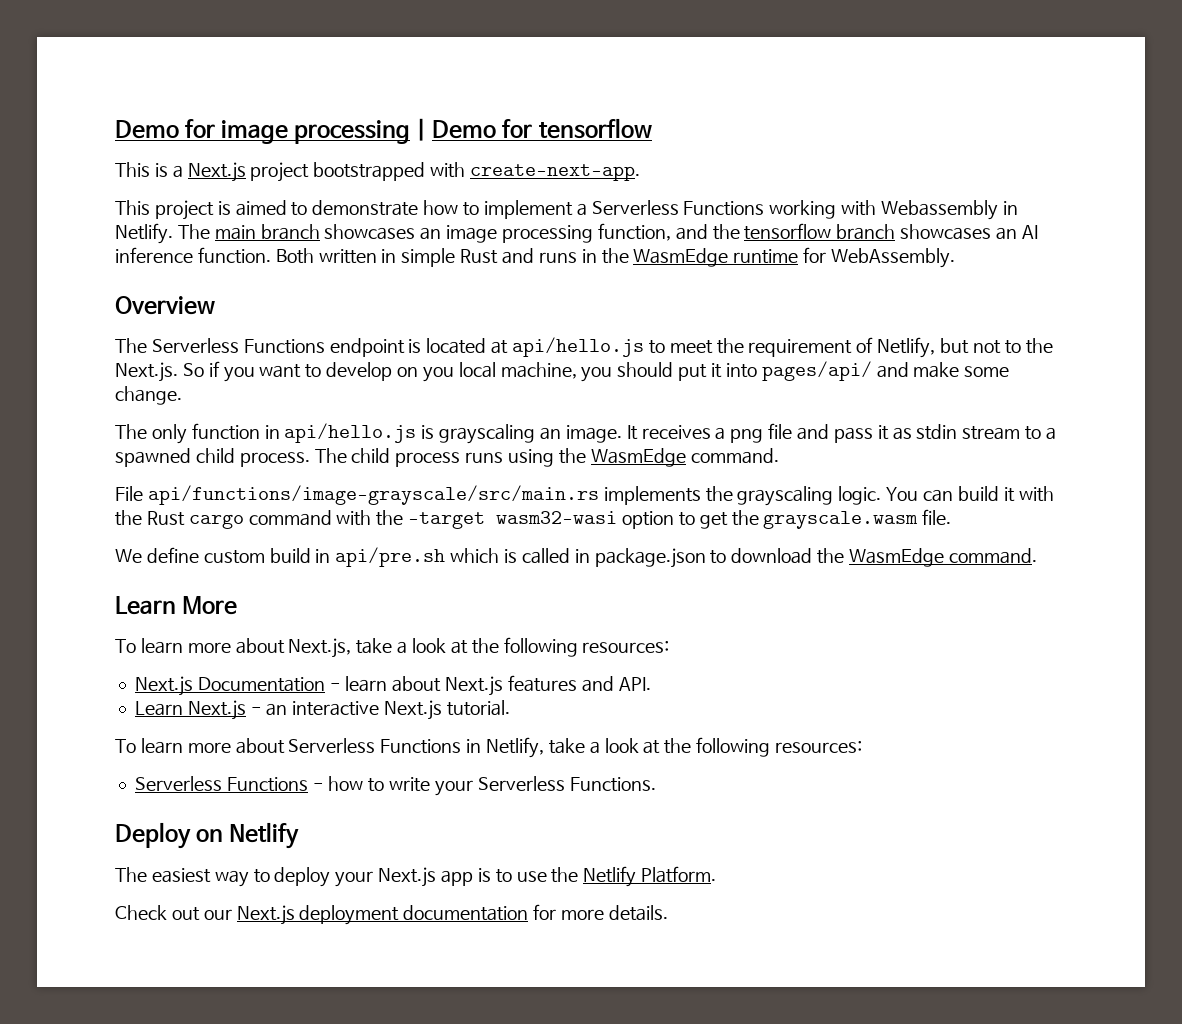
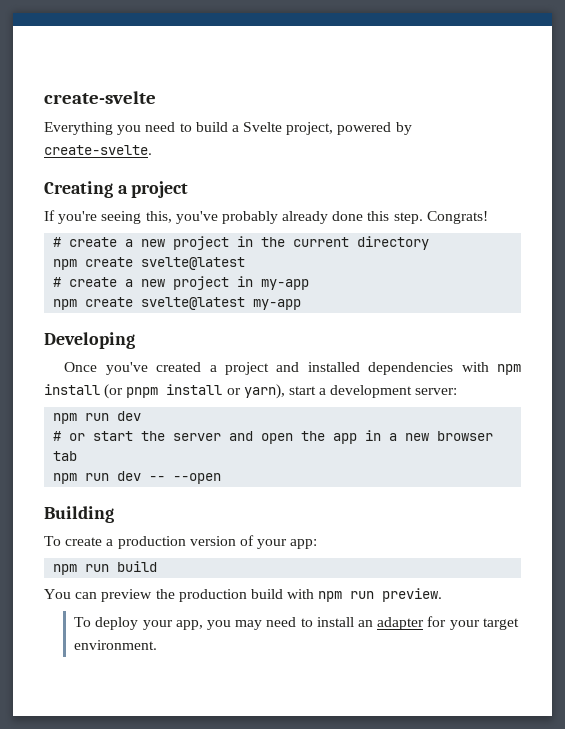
- Demo for image processing | Demo for tensorflow
- This is a Next.js project bootstrapped with create-next-app.
- This project is aimed to demonstrate how to implement a Serverless Functions working with Webassembly in Netlify. The main branch showcases an image processing function, and the tensorflow branch showcases an AI inference function. Both written in simple Rust and runs in the WasmEdge runtime for WebAssembly.
- Overview
- The Serverless Functions endpoint is located at api/hello.js to meet the requirement of Netlify, but not to the Next.js. So if you want to develop on you local machine, you should put it into pages/api/ and make some change.
- The only function in api/hello.js is grayscaling an image. It receives a png file and pass it as stdin stream to a spawned child process. The child process runs using the WasmEdge command.
- File api/functions/image-grayscale/src/main.rs implements the grayscaling logic. You can build it with the Rust cargo command with the -target wasm32-wasi option to get the grayscale.wasm file.
- We define custom build in api/pre.sh which is called in package.json to download the WasmEdge command.
- Learn More
- To learn more about Next.js, take a look at the following resources:
- Next.js Documentation - learn about Next.js features and API.
- Learn Next.js - an interactive Next.js tutorial.
- To learn more about Serverless Functions in Netlify, take a look at the following resources:
- Serverless Functions - how to write your Serverless Functions.
- Deploy on Netlify
- The easiest way to deploy your Next.js app is to use the Netlify Platform.
- Check out our Next.js deployment documentation for more details.
+ create-svelte
+ Everything you need to build a Svelte project, powered by create-svelte.
+ Creating a project
+ If you're seeing this, you've probably already done this step. Congrats!
+ # create a new project in the current directory
+ npm create svelte@latest
+ # create a new project in my-app
+ npm create svelte@latest my-app
+ Developing
+ Once you've created a project and installed dependencies with npm install (or pnpm install or yarn), start a development server:
+ npm run dev
+ # or start the server and open the app in a new browser tab
+ npm run dev -- --open
+ Building
+ To create a production version of your app:
+ npm run build
+ You can preview the production build with npm run preview.
+ To deploy your app, you may need to install an adapter for your target environment.

